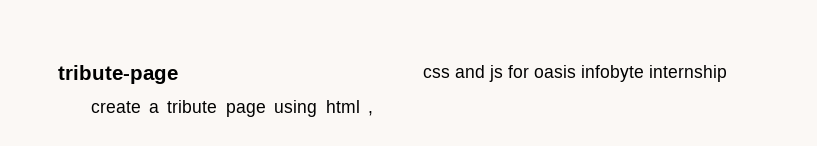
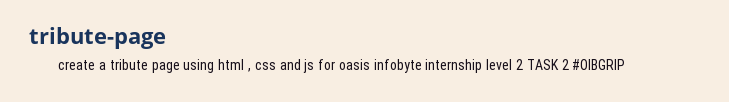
- create a tribute page using html , css and js for oasis infobyte internship
+ create a tribute page using html , css and js for oasis infobyte internship level 2 TASK 2 #OIBGRIP

